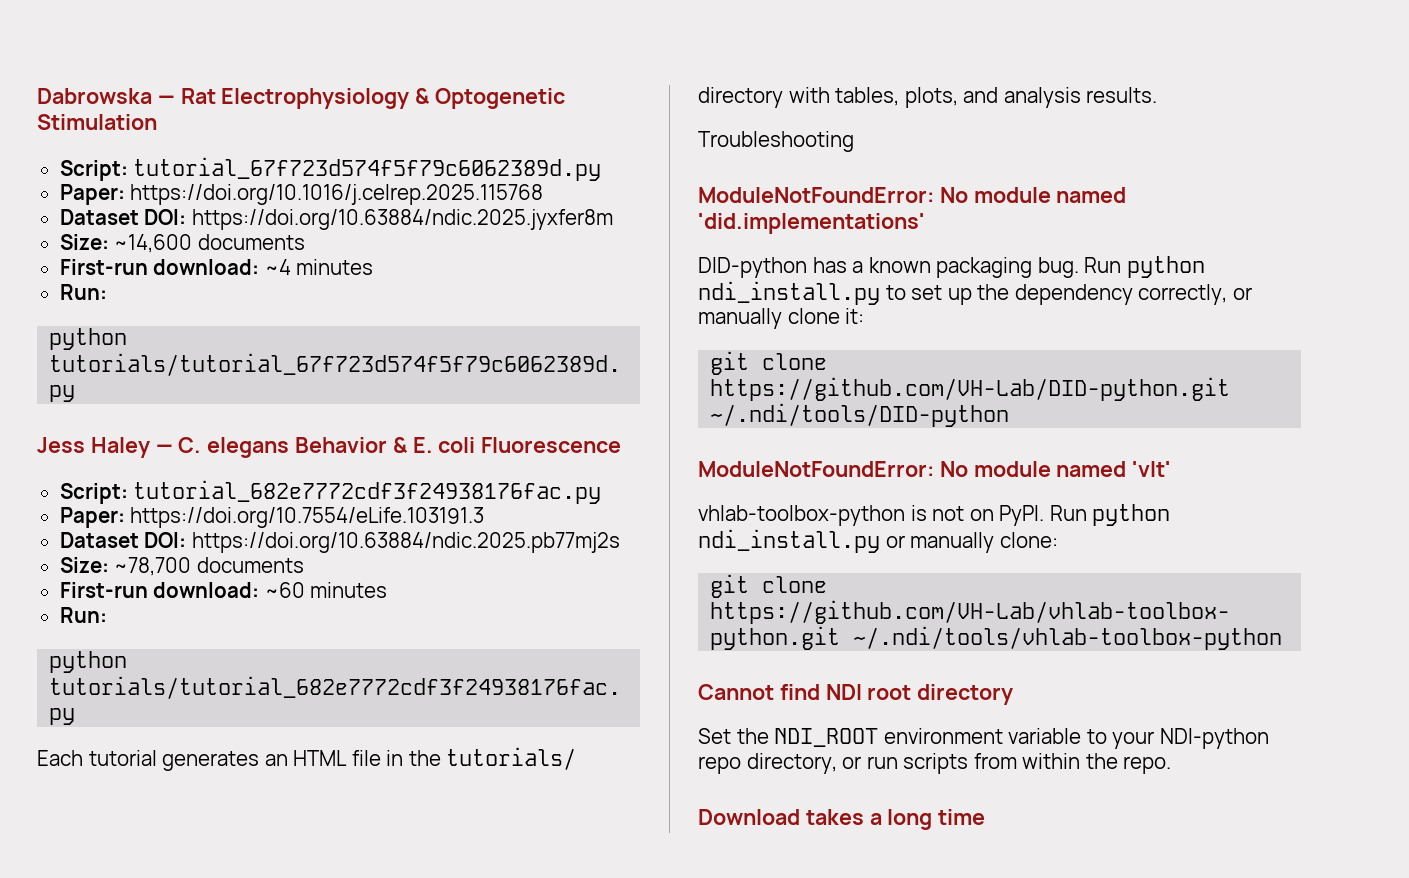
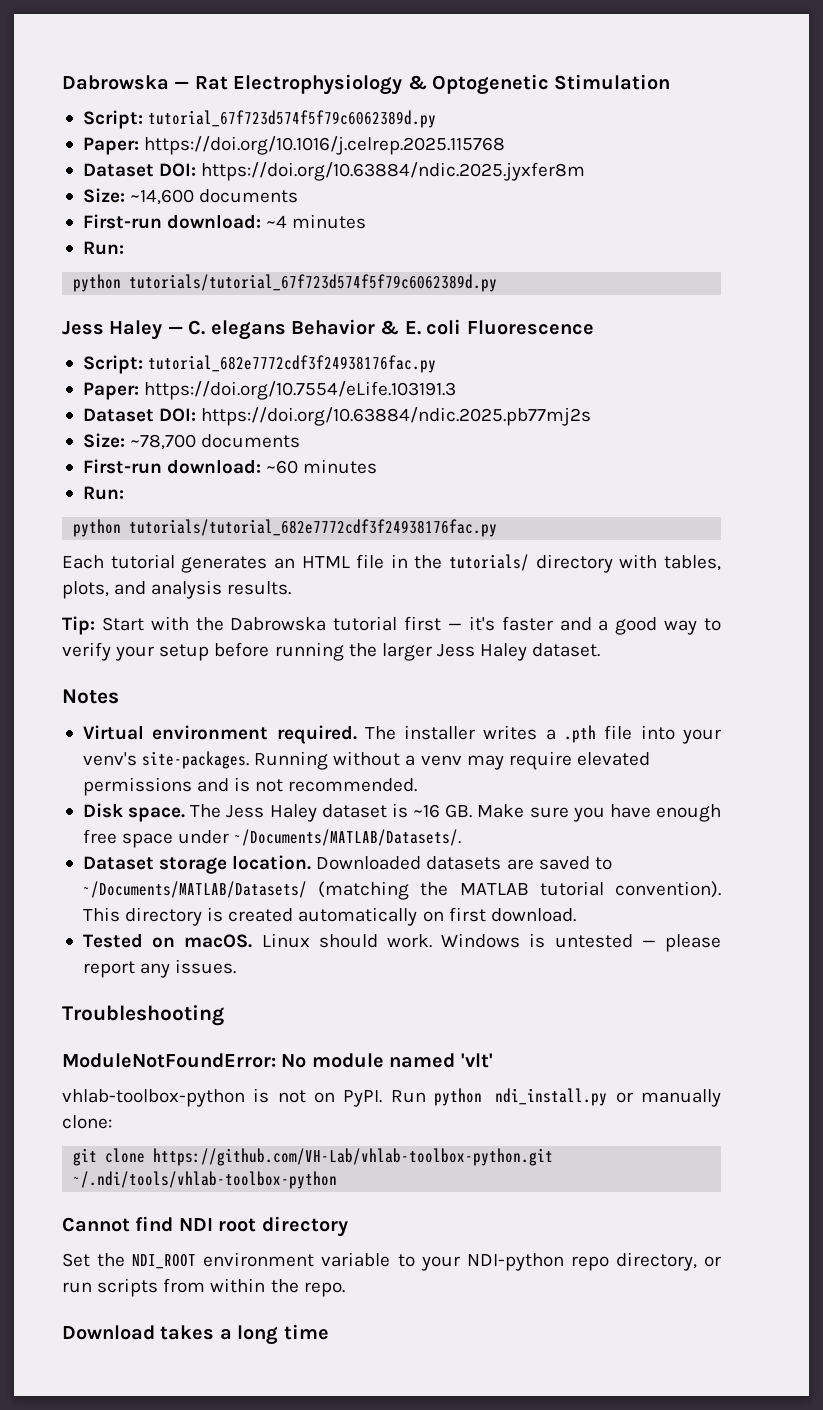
+ Tip: Start with the Dabrowska tutorial first — it's faster and a good way to verify your setup before running the larger Jess Haley dataset.
+ Notes
+ Virtual environment required. The installer writes a .pth file into your venv's site-packages. Running without a venv may require elevated permissions and is not recommended.
+ Disk space. The Jess Haley dataset is ~16 GB. Make sure you have enough free space under ~/Documents/MATLAB/Datasets/.
+ Dataset storage location. Downloaded datasets are saved to ~/Documents/MATLAB/Datasets/ (matching the MATLAB tutorial convention). This directory is created automatically on first download.
+ Tested on macOS. Linux should work. Windows is untested — please report any issues.
  Troubleshooting
- ModuleNotFoundError: No module named 'did.implementations'
- DID-python has a known packaging bug. Run python ndi_install.py to set up the dependency correctly, or manually clone it:
- git clone https://github.com/VH-Lab/DID-python.git ~/.ndi/tools/DID-python

